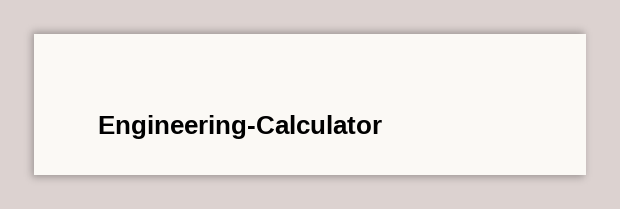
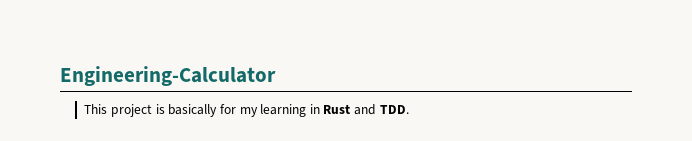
+ This project is basically for my learning in Rust and TDD.

